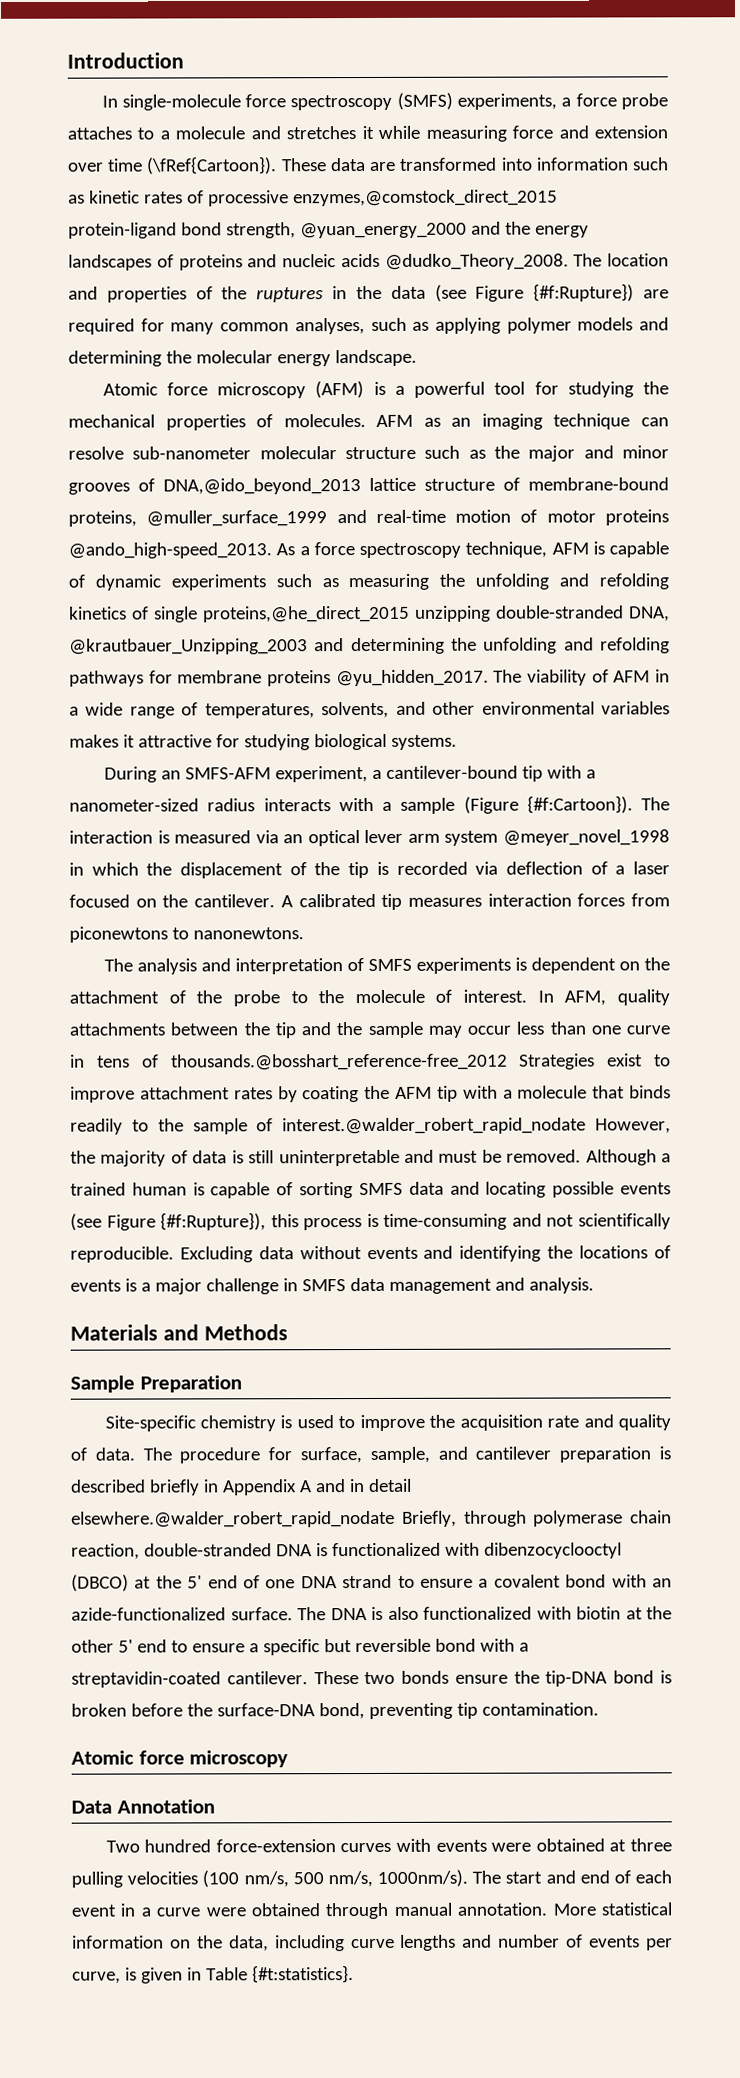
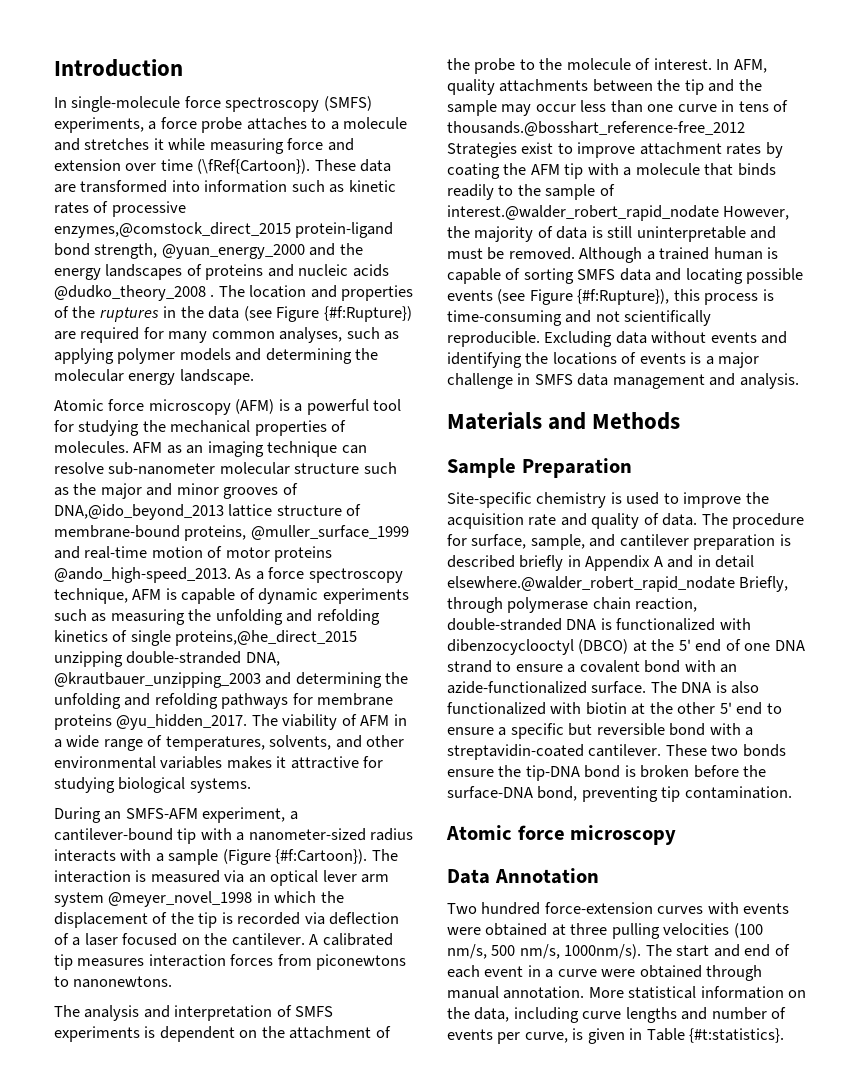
- These data are transformed into information such as kinetic rates of processive enzymes,@comstock_direct_2015 protein-ligand bond strength, @yuan_energy_2000 and the energy landscapes of proteins and nucleic acids @dudko_Theory_2008.
+ These data are transformed into information such as kinetic rates of processive enzymes,@comstock_direct_2015 protein-ligand bond strength, @yuan_energy_2000 and the energy landscapes of proteins and nucleic acids @dudko_theory_2008 .
- As a force spectroscopy technique, AFM is capable of dynamic experiments such as measuring the unfolding and refolding kinetics of single proteins,@he_direct_2015 unzipping double-stranded DNA, @krautbauer_Unzipping_2003 and determining the unfolding and refolding pathways for membrane proteins @yu_hidden_2017.
+ As a force spectroscopy technique, AFM is capable of dynamic experiments such as measuring the unfolding and refolding kinetics of single proteins,@he_direct_2015 unzipping double-stranded DNA, @krautbauer_unzipping_2003 and determining the unfolding and refolding pathways for membrane proteins @yu_hidden_2017.

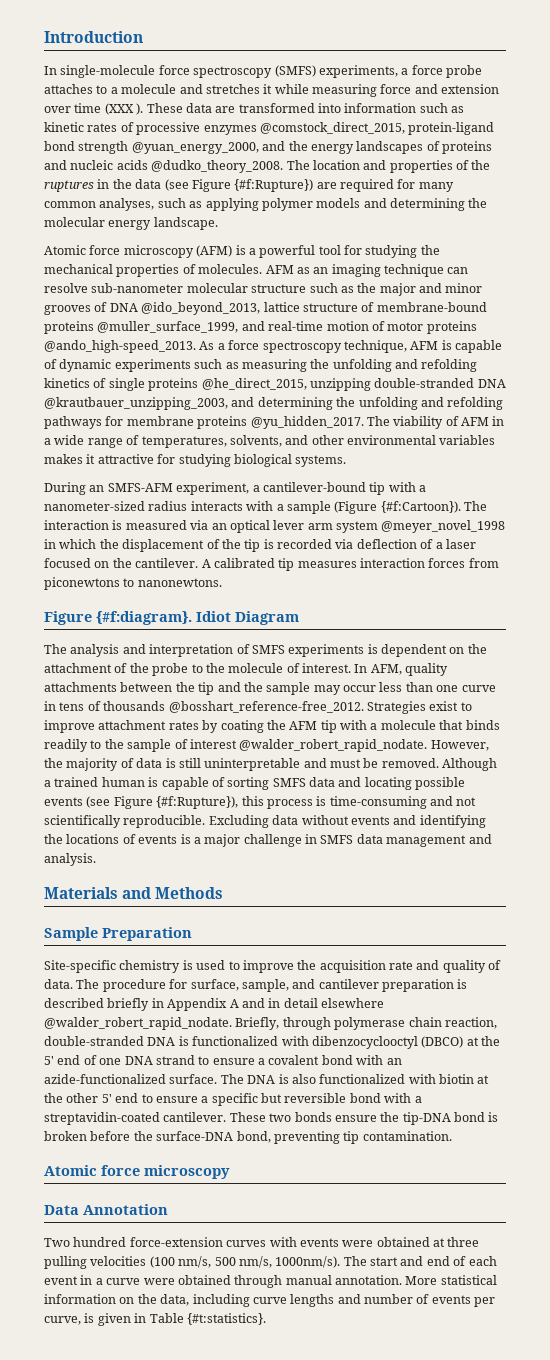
- In single-molecule force spectroscopy (SMFS) experiments, a force probe attaches to a molecule and stretches it while measuring force and extension over time (\fRef{Cartoon}).
+ In single-molecule force spectroscopy (SMFS) experiments, a force probe attaches to a molecule and stretches it while measuring force and extension over time (XXX ).
- These data are transformed into information such as kinetic rates of processive enzymes,@comstock_direct_2015 protein-ligand bond strength, @yuan_energy_2000 and the energy landscapes of proteins and nucleic acids @dudko_theory_2008 .
+ These data are transformed into information such as kinetic rates of processive enzymes @comstock_direct_2015, protein-ligand bond strength @yuan_energy_2000, and the energy landscapes of proteins and nucleic acids @dudko_theory_2008.
- AFM as an imaging technique can resolve sub-nanometer molecular structure such as the major and minor grooves of DNA,@ido_beyond_2013 lattice structure of membrane-bound proteins, @muller_surface_1999 and real-time motion of motor proteins @ando_high-speed_2013.
+ AFM as an imaging technique can resolve sub-nanometer molecular structure such as the major and minor grooves of DNA @ido_beyond_2013, lattice structure of membrane-bound proteins @muller_surface_1999, and real-time motion of motor proteins @ando_high-speed_2013.
- As a force spectroscopy technique, AFM is capable of dynamic experiments such as measuring the unfolding and refolding kinetics of single proteins,@he_direct_2015 unzipping double-stranded DNA, @krautbauer_unzipping_2003 and determining the unfolding and refolding pathways for membrane proteins @yu_hidden_2017.
+ As a force spectroscopy technique, AFM is capable of dynamic experiments such as measuring the unfolding and refolding kinetics of single proteins @he_direct_2015, unzipping double-stranded DNA @krautbauer_unzipping_2003, and determining the unfolding and refolding pathways for membrane proteins @yu_hidden_2017.
+ Figure {#f:diagram}. Idiot Diagram
- In AFM, quality attachments between the tip and the sample may occur less than one curve in tens of thousands.@bosshart_reference-free_2012 Strategies exist to improve attachment rates by coating the AFM tip with a molecule that binds readily to the sample of interest.@walder_robert_rapid_nodate However, the majority of data is still uninterpretable and must be removed.
+ In AFM, quality attachments between the tip and the sample may occur less than one curve in tens of thousands @bosshart_reference-free_2012. Strategies exist to improve attachment rates by coating the AFM tip with a molecule that binds readily to the sample of interest @walder_robert_rapid_nodate. However, the majority of data is still uninterpretable and must be removed.
- The procedure for surface, sample, and cantilever preparation is described briefly in Appendix A and in detail elsewhere.@walder_robert_rapid_nodate Briefly, through polymerase chain reaction, double-stranded DNA is functionalized with dibenzocyclooctyl (DBCO) at the 5' end of one DNA strand to ensure a covalent bond with an azide-functionalized surface.
+ The procedure for surface, sample, and cantilever preparation is described briefly in Appendix A and in detail elsewhere @walder_robert_rapid_nodate. Briefly, through polymerase chain reaction, double-stranded DNA is functionalized with dibenzocyclooctyl (DBCO) at the 5' end of one DNA strand to ensure a covalent bond with an azide-functionalized surface.

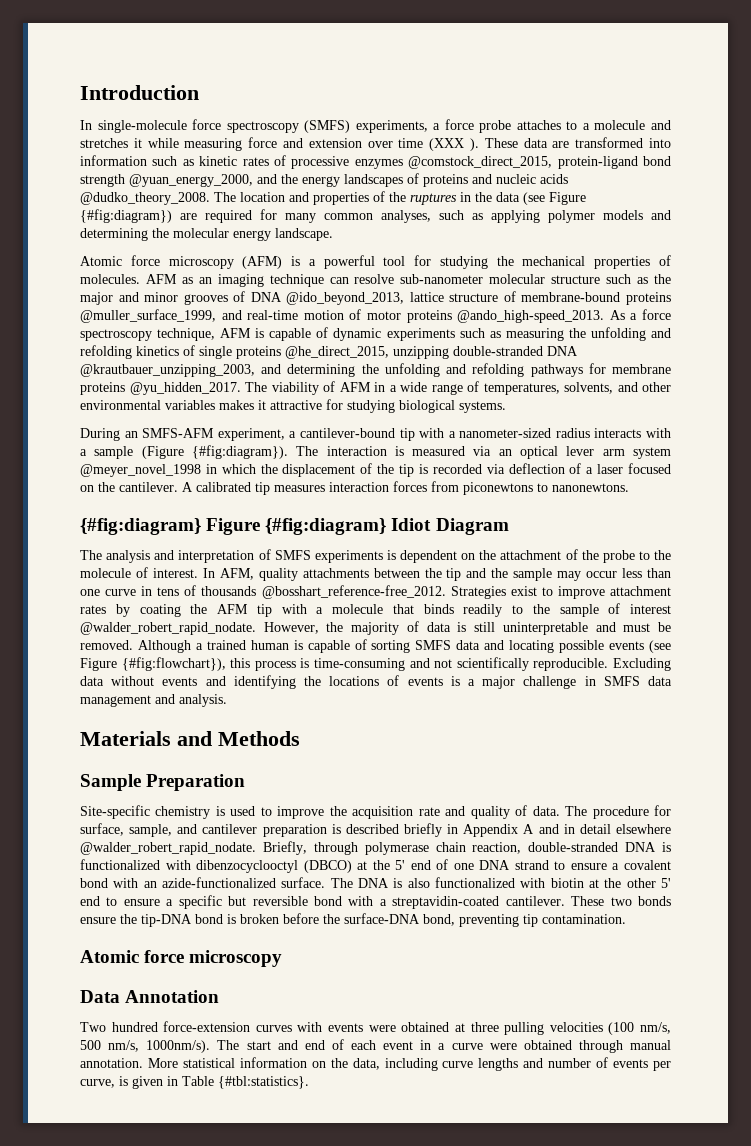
- The location and properties of the ruptures in the data (see Figure {#f:Rupture}) are required for many common analyses, such as applying polymer models and determining the molecular energy landscape.
+ The location and properties of the ruptures in the data (see Figure {#fig:diagram}) are required for many common analyses, such as applying polymer models and determining the molecular energy landscape.
- During an SMFS-AFM experiment, a cantilever-bound tip with a nanometer-sized radius interacts with a sample (Figure {#f:Cartoon}).
+ During an SMFS-AFM experiment, a cantilever-bound tip with a nanometer-sized radius interacts with a sample (Figure {#fig:diagram}).
- Figure {#f:diagram}. Idiot Diagram
+ {#fig:diagram} Figure {#fig:diagram} Idiot Diagram
- Although a trained human is capable of sorting SMFS data and locating possible events (see Figure {#f:Rupture}), this process is time-consuming and not scientifically reproducible.
+ Although a trained human is capable of sorting SMFS data and locating possible events (see Figure {#fig:flowchart}), this process is time-consuming and not scientifically reproducible.
- More statistical information on the data, including curve lengths and number of events per curve, is given in Table {#t:statistics}.
+ More statistical information on the data, including curve lengths and number of events per curve, is given in Table {#tbl:statistics}.

